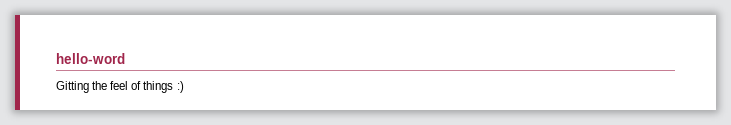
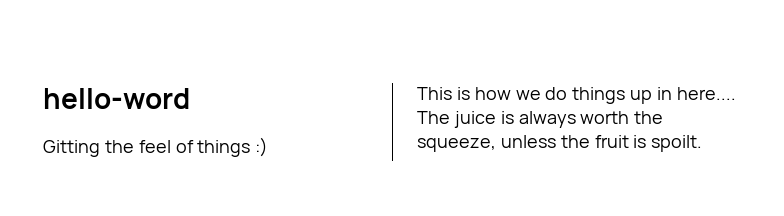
+ This is how we do things up in here.... The juice is always worth the squeeze, unless the fruit is spoilt.

